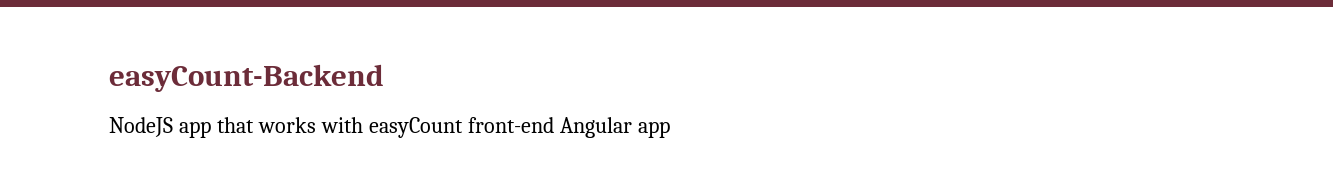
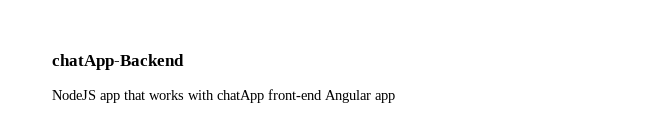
- easyCount-Backend
+ chatApp-Backend
- NodeJS app that works with easyCount front-end Angular app
+ NodeJS app that works with chatApp front-end Angular app

